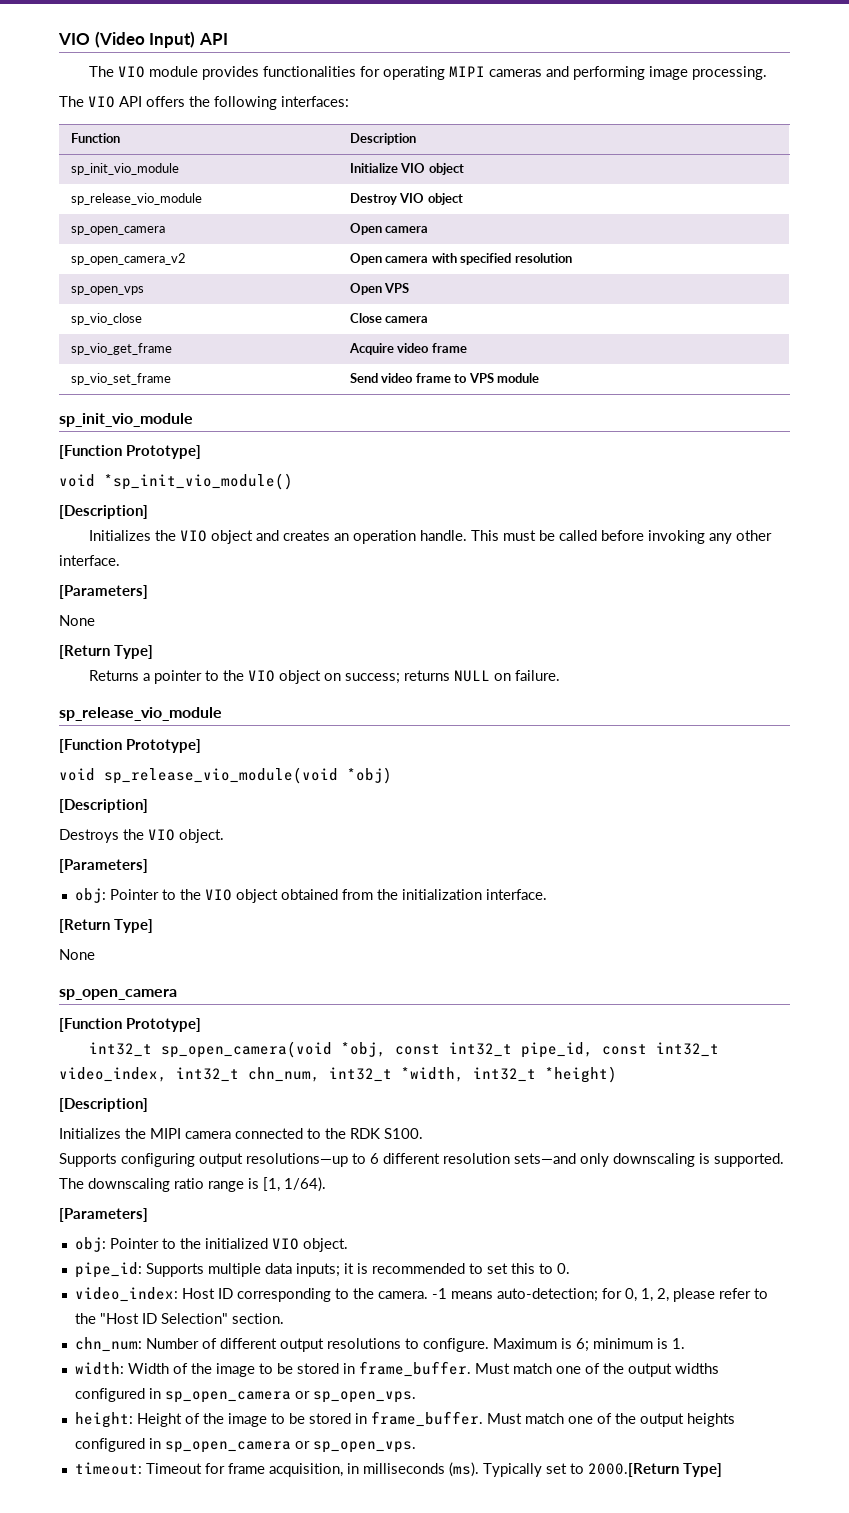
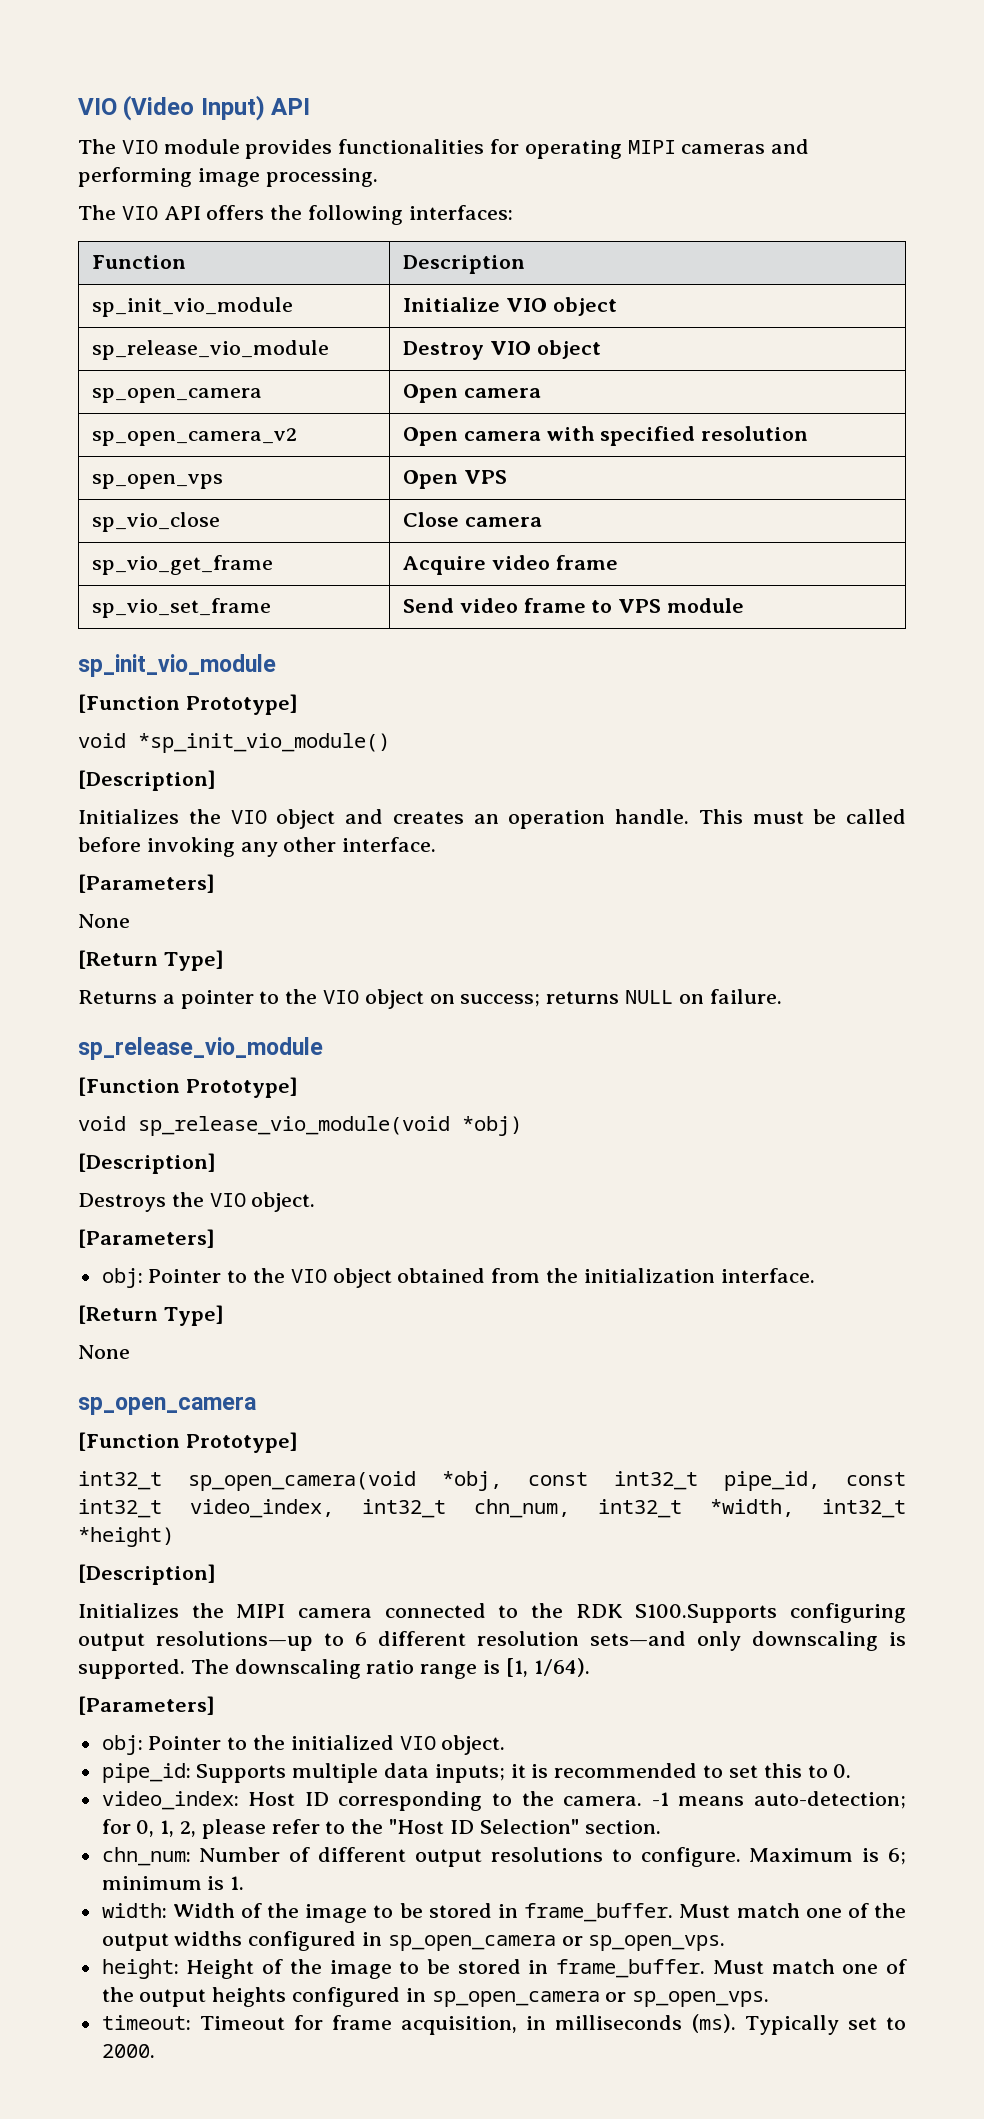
- Initializes the MIPI camera connected to the RDK S100.
- Supports configuring output resolutions—up to 6 different resolution sets—and only downscaling is supported.
+ Initializes the MIPI camera connected to the RDK S100.Supports configuring output resolutions—up to 6 different resolution sets—and only downscaling is supported.
- Typically set to 2000.[Return Type]
+ Typically set to 2000.

